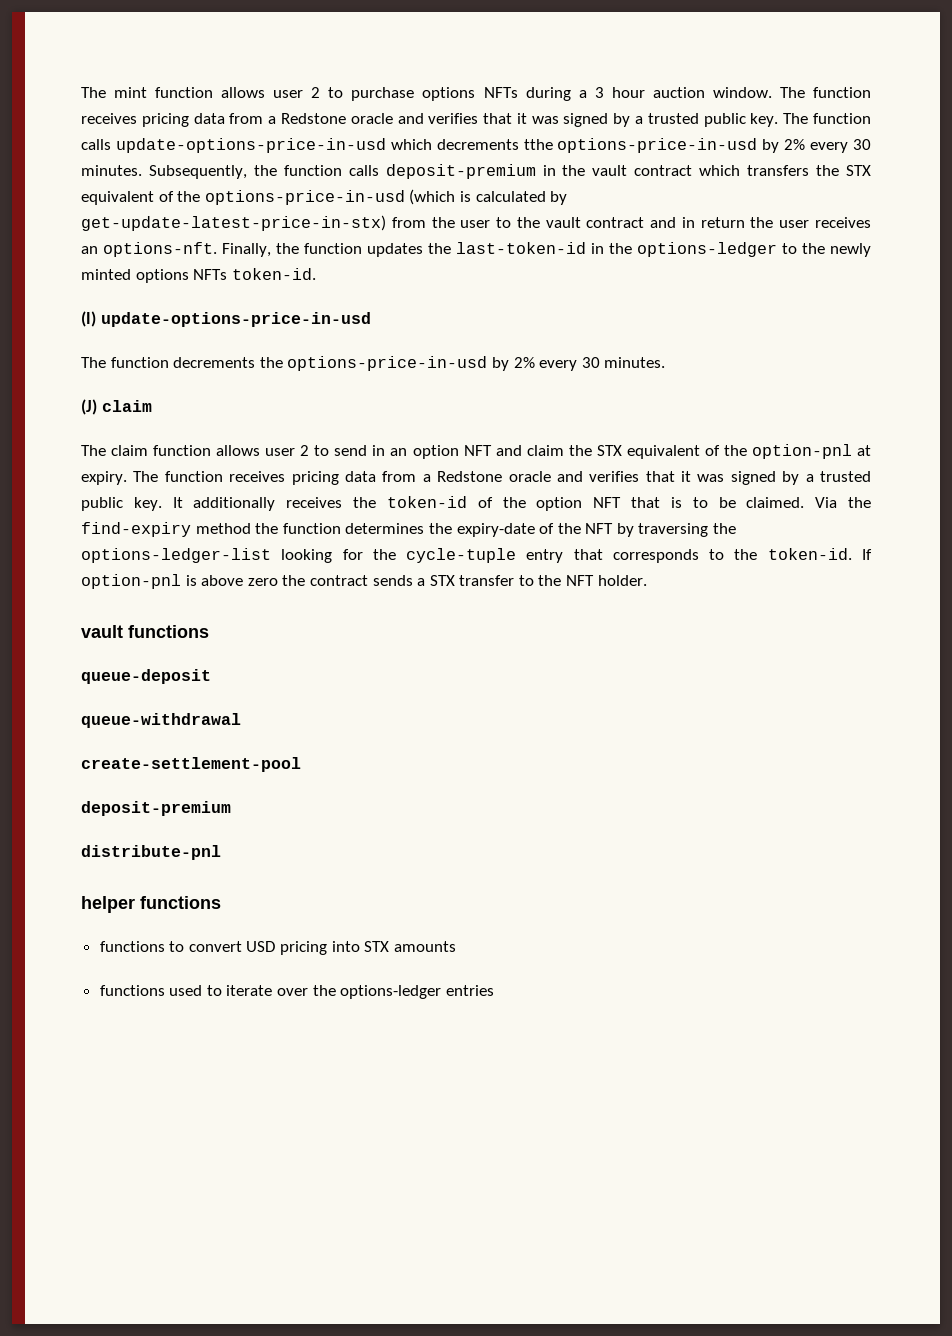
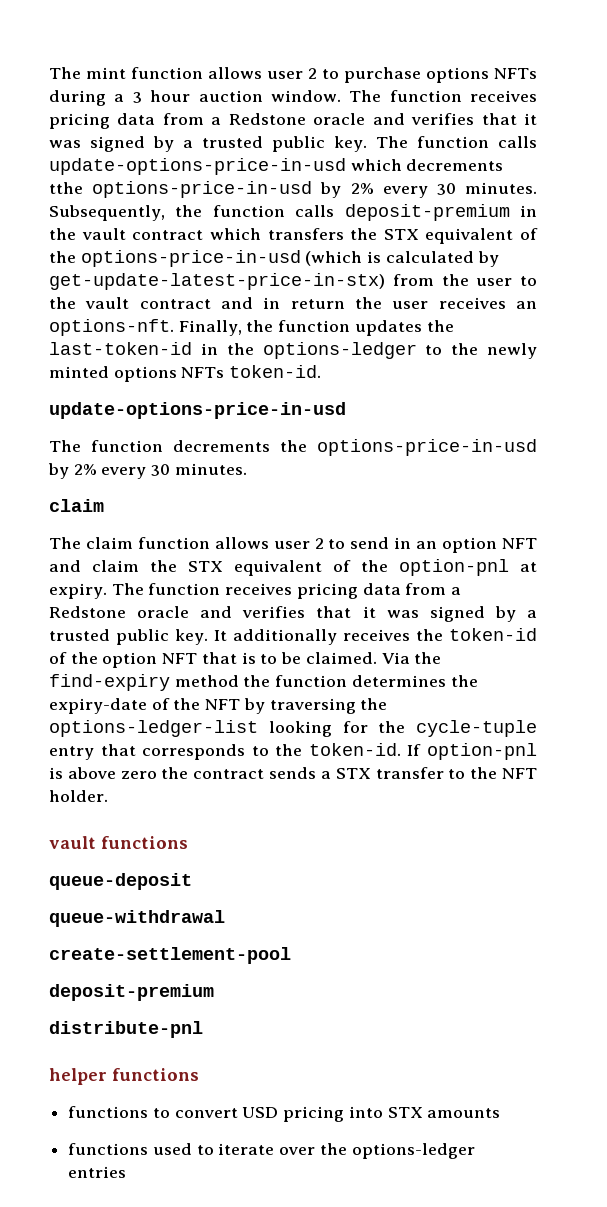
  Finally, the function updates the last-token-id in the options-ledger to the newly minted options NFTs token-id.
- (I) update-options-price-in-usd
+ update-options-price-in-usd
  The function decrements the options-price-in-usd by 2% every 30 minutes.
- (J) claim
+ claim

